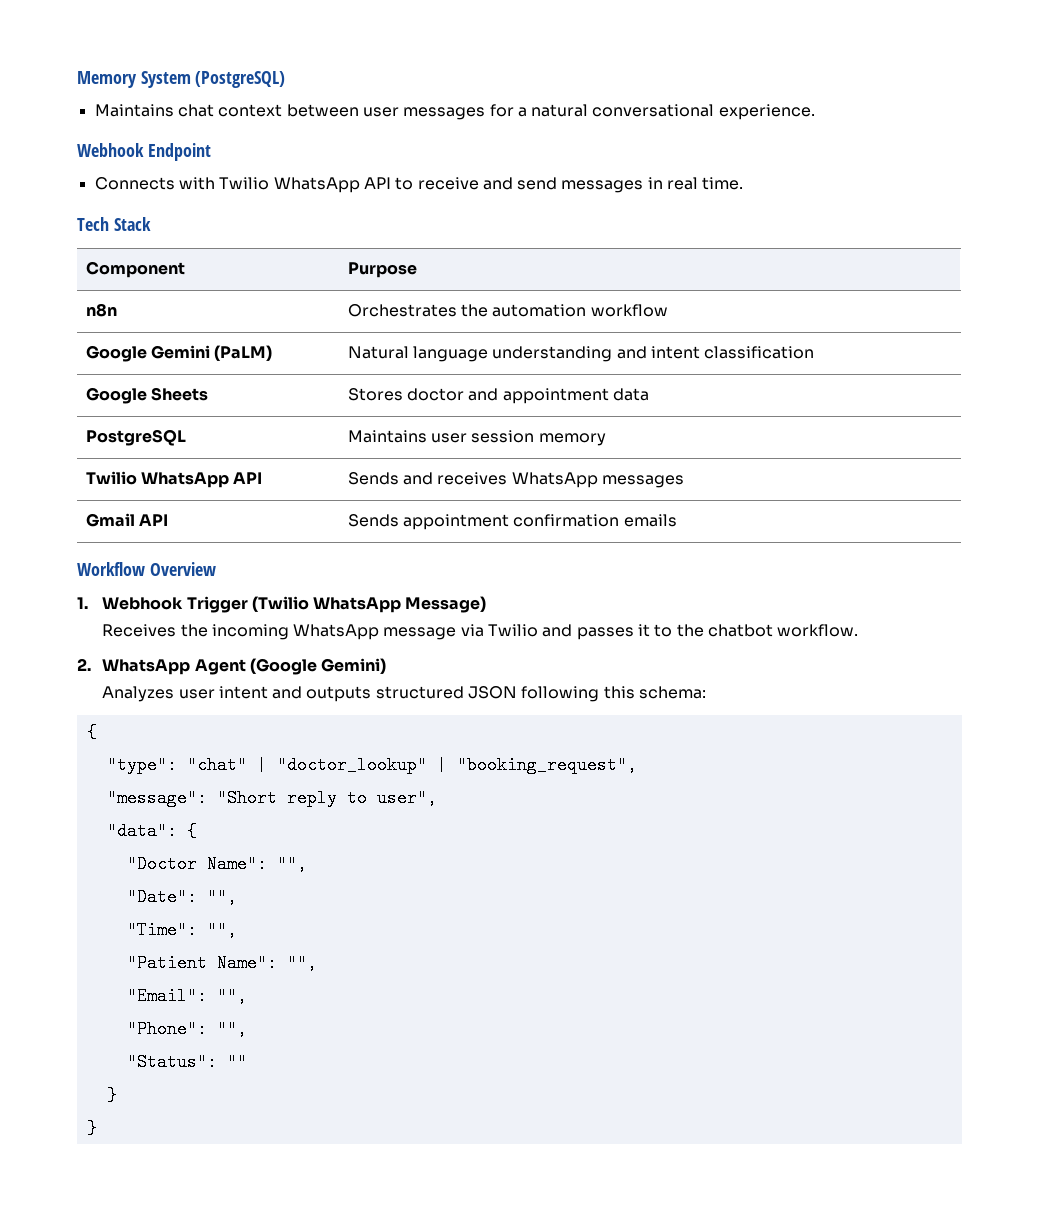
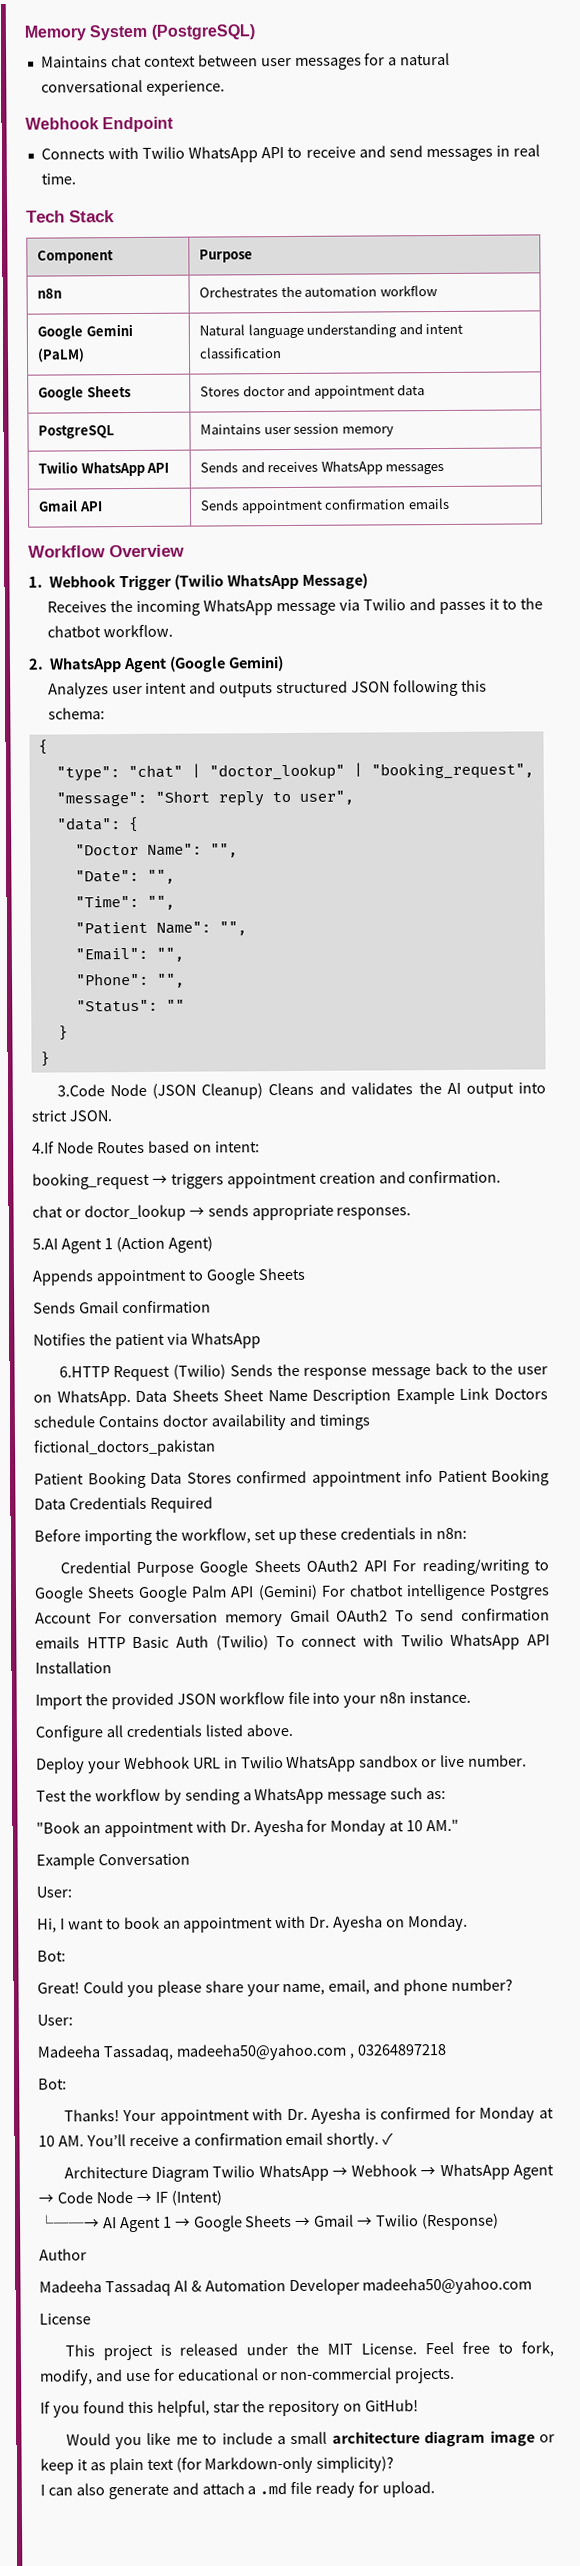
+ 3.Code Node (JSON Cleanup) Cleans and validates the AI output into strict JSON.
+ 4.If Node Routes based on intent:
+ booking_request → triggers appointment creation and confirmation.
+ chat or doctor_lookup → sends appropriate responses.
+ 5.AI Agent 1 (Action Agent)
+ Appends appointment to Google Sheets
+ Sends Gmail confirmation
+ Notifies the patient via WhatsApp
+ 6.HTTP Request (Twilio) Sends the response message back to the user on WhatsApp. Data Sheets Sheet Name Description Example Link Doctors schedule Contains doctor availability and timings fictional_doctors_pakistan
+ Patient Booking Data Stores confirmed appointment info Patient Booking Data Credentials Required
+ Before importing the workflow, set up these credentials in n8n:
+ Credential Purpose Google Sheets OAuth2 API For reading/writing to Google Sheets Google Palm API (Gemini) For chatbot intelligence Postgres Account For conversation memory Gmail OAuth2 To send confirmation emails HTTP Basic Auth (Twilio) To connect with Twilio WhatsApp API Installation
+ Import the provided JSON workflow file into your n8n instance.
+ Configure all credentials listed above.
+ Deploy your Webhook URL in Twilio WhatsApp sandbox or live number.
+ Test the workflow by sending a WhatsApp message such as:
+ "Book an appointment with Dr. Ayesha for Monday at 10 AM."
+ Example Conversation
+ User:
+ Hi, I want to book an appointment with Dr. Ayesha on Monday.
+ Bot:
+ Great! Could you please share your name, email, and phone number?
+ User:
+ Madeeha Tassadaq, madeeha50@yahoo.com , 03264897218
+ Bot:
+ Thanks! Your appointment with Dr. Ayesha is confirmed for Monday at 10 AM. You’ll receive a confirmation email shortly. ✓
+ Architecture Diagram Twilio WhatsApp → Webhook → WhatsApp Agent → Code Node → IF (Intent)
+ └──→ AI Agent 1 → Google Sheets → Gmail → Twilio (Response)
+ Author
+ Madeeha Tassadaq AI & Automation Developer madeeha50@yahoo.com
+ License
+ This project is released under the MIT License. Feel free to fork, modify, and use for educational or non-commercial projects.
+ If you found this helpful, star the repository on GitHub!
+ Would you like me to include a small architecture diagram image or keep it as plain text (for Markdown-only simplicity)?
+ I can also generate and attach a .md file ready for upload.

